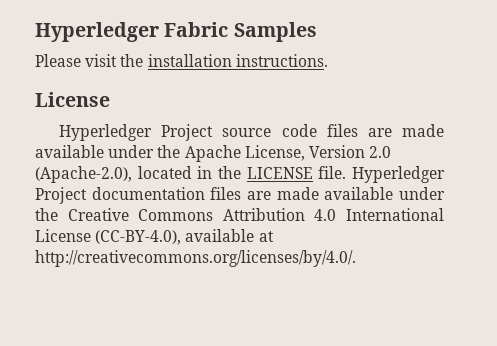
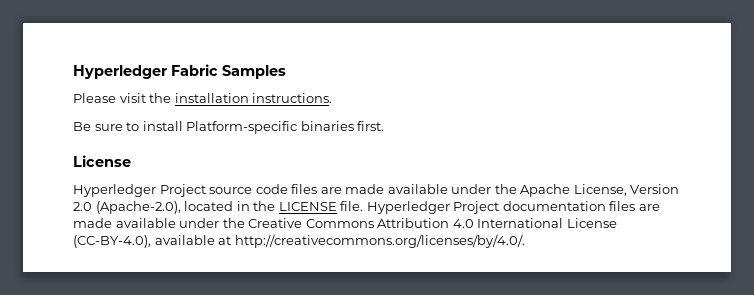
+ Be sure to install Platform-specific binaries first.

